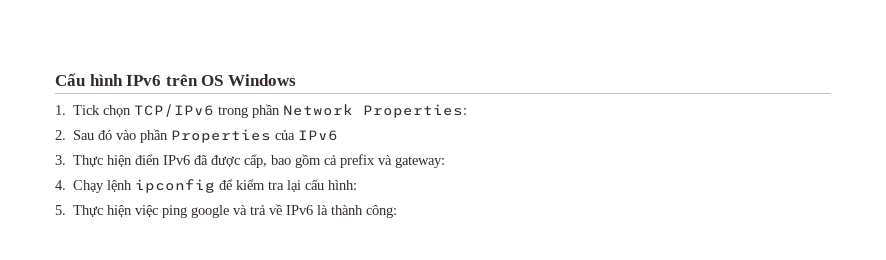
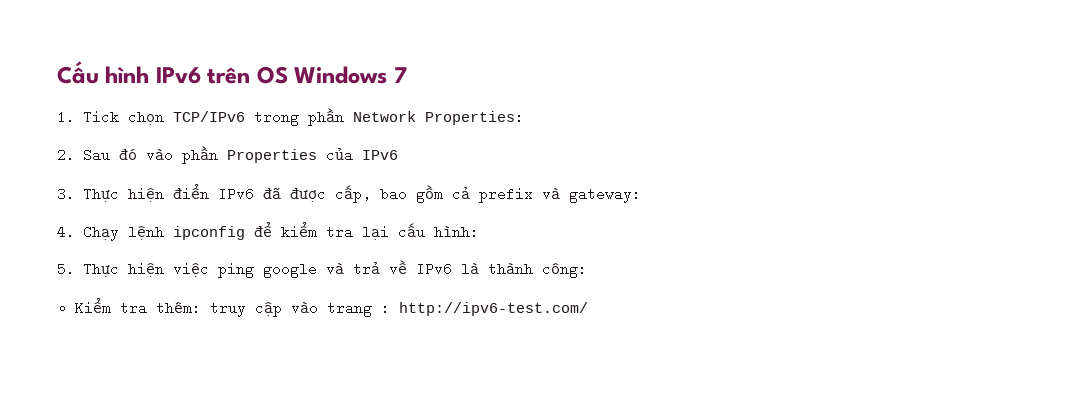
- Cấu hình IPv6 trên OS Windows
+ Cấu hình IPv6 trên OS Windows 7
+ Kiểm tra thêm: truy cập vào trang : http://ipv6-test.com/

